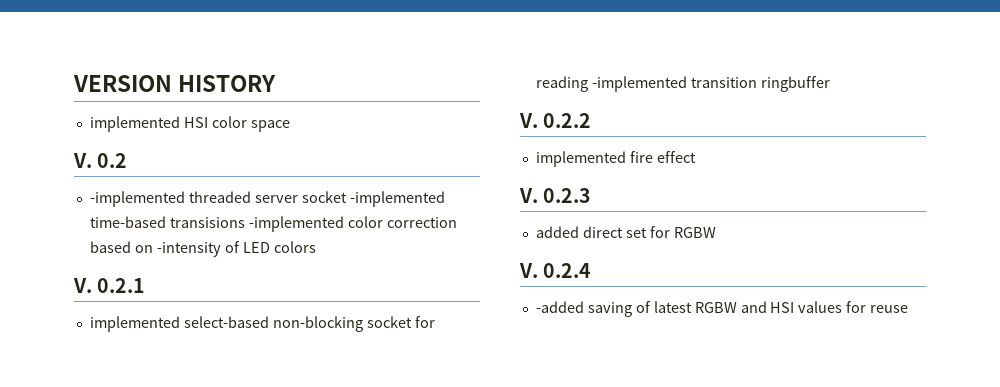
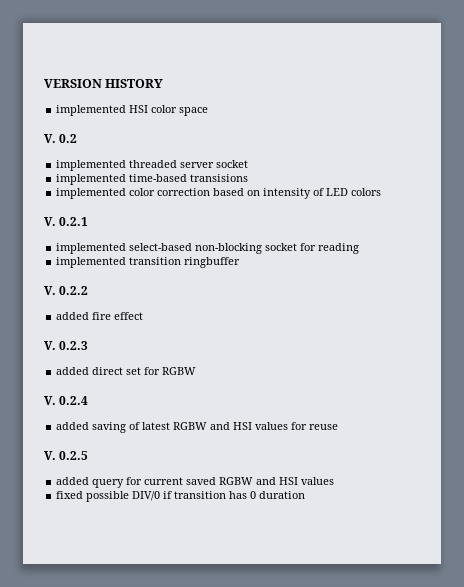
- -implemented threaded server socket -implemented time-based transisions -implemented color correction based on -intensity of LED colors
+ implemented threaded server socket
+ implemented time-based transisions
+ implemented color correction based on intensity of LED colors
- implemented select-based non-blocking socket for reading -implemented transition ringbuffer
+ implemented select-based non-blocking socket for reading
+ implemented transition ringbuffer
- implemented fire effect
+ added fire effect
- -added saving of latest RGBW and HSI values for reuse
+ added saving of latest RGBW and HSI values for reuse
+ V. 0.2.5
+ added query for current saved RGBW and HSI values
+ fixed possible DIV/0 if transition has 0 duration

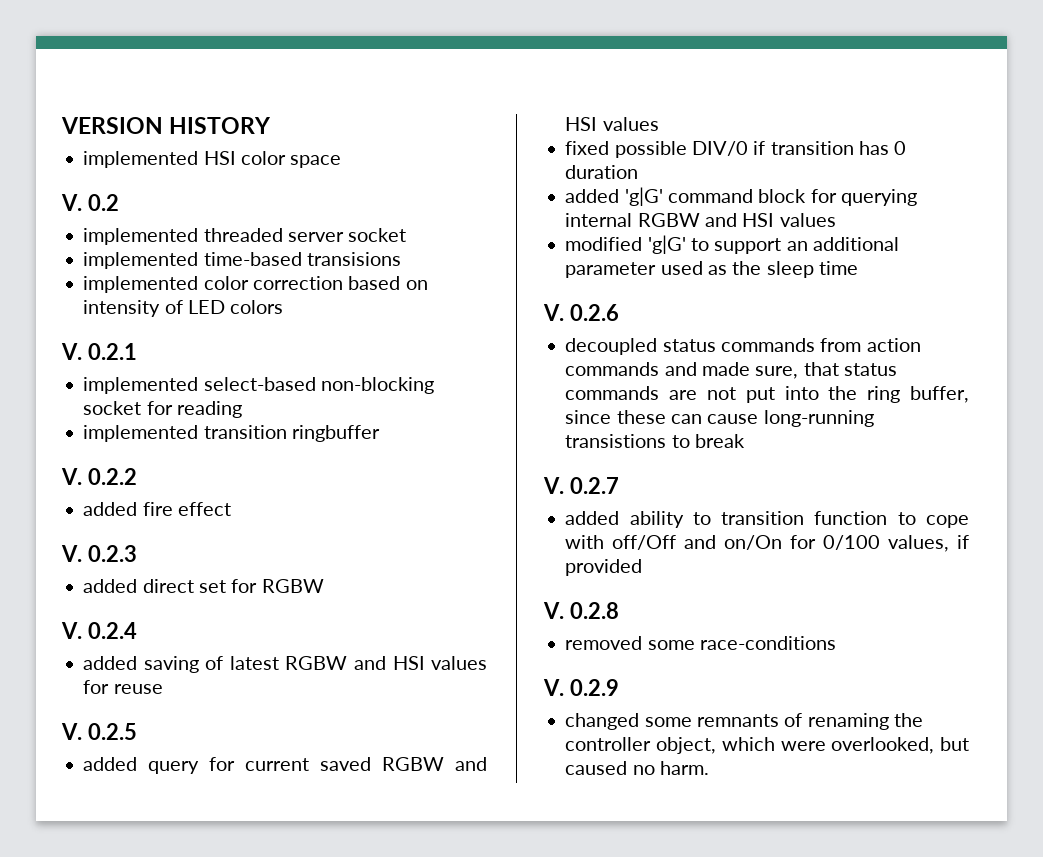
+ added 'g|G' command block for querying internal RGBW and HSI values
+ modified 'g|G' to support an additional parameter used as the sleep time
+ V. 0.2.6
+ decoupled status commands from action commands and made sure, that status commands are not put into the ring buffer, since these can cause long-running transistions to break
+ V. 0.2.7
+ added ability to transition function to cope with off/Off and on/On for 0/100 values, if provided
+ V. 0.2.8
+ removed some race-conditions
+ V. 0.2.9
+ changed some remnants of renaming the controller object, which were overlooked, but caused no harm.

